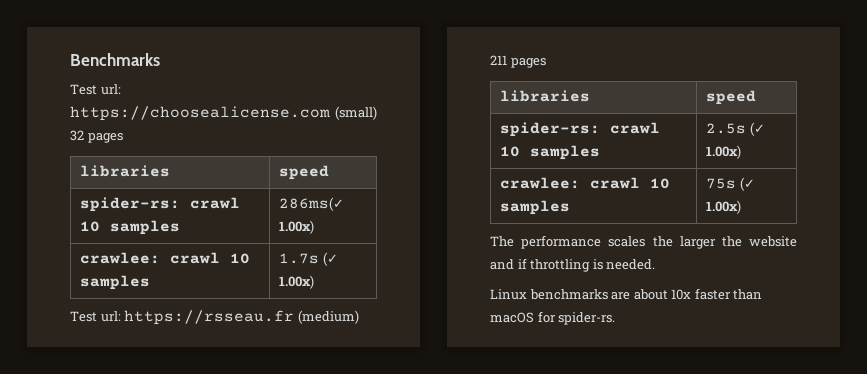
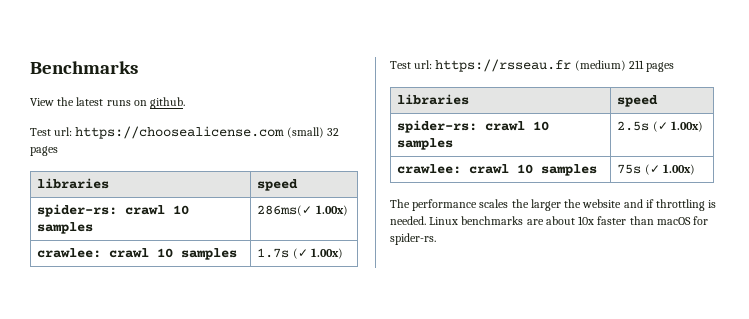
+ View the latest runs on github.
- The performance scales the larger the website and if throttling is needed.
- Linux benchmarks are about 10x faster than macOS for spider-rs.
+ The performance scales the larger the website and if throttling is needed. Linux benchmarks are about 10x faster than macOS for spider-rs.

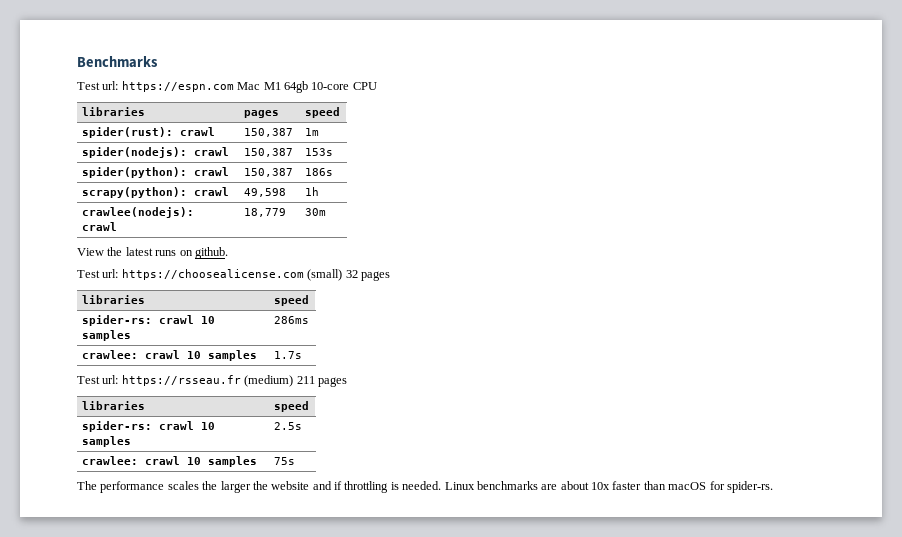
+ Test url: https://espn.com Mac M1 64gb 10-core CPU
+ libraries | pages | speed
+ spider(rust): crawl | 150,387 | 1m
+ spider(nodejs): crawl | 150,387 | 153s
+ spider(python): crawl | 150,387 | 186s
+ scrapy(python): crawl | 49,598 | 1h
+ crawlee(nodejs): crawl | 18,779 | 30m
- spider-rs: crawl 10 samples | 286ms(✓ 1.00x)
+ spider-rs: crawl 10 samples | 286ms
- crawlee: crawl 10 samples | 1.7s (✓ 1.00x)
+ crawlee: crawl 10 samples | 1.7s
- spider-rs: crawl 10 samples | 2.5s (✓ 1.00x)
+ spider-rs: crawl 10 samples | 2.5s
- crawlee: crawl 10 samples | 75s (✓ 1.00x)
+ crawlee: crawl 10 samples | 75s

